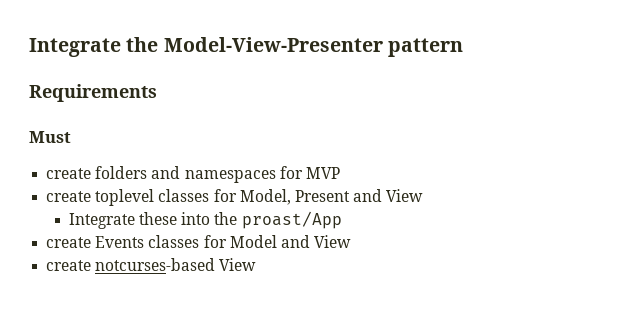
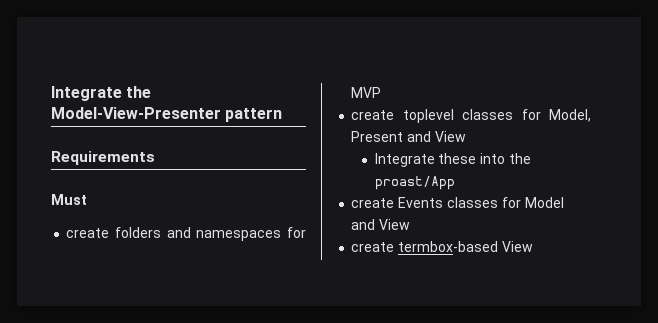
- create notcurses-based View
+ create termbox-based View

